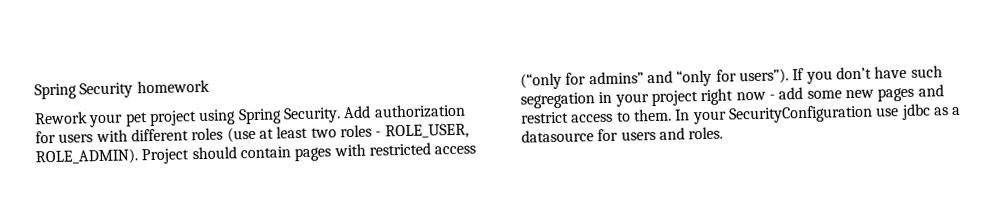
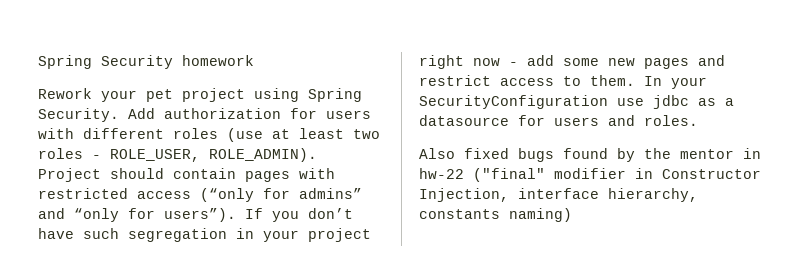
+ Also fixed bugs found by the mentor in hw-22 ("final" modifier in Constructor Injection, interface hierarchy, constants naming)

